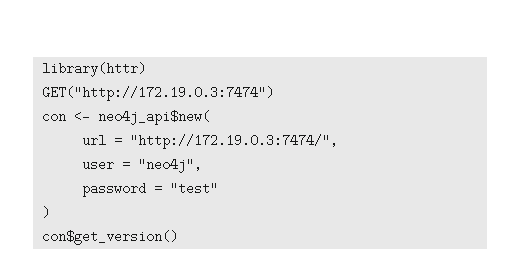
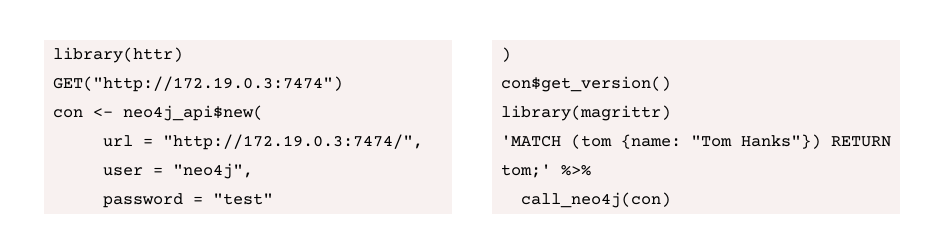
+ library(magrittr)
+ 'MATCH (tom {name: "Tom Hanks"}) RETURN tom;' %>%
+ call_neo4j(con)

